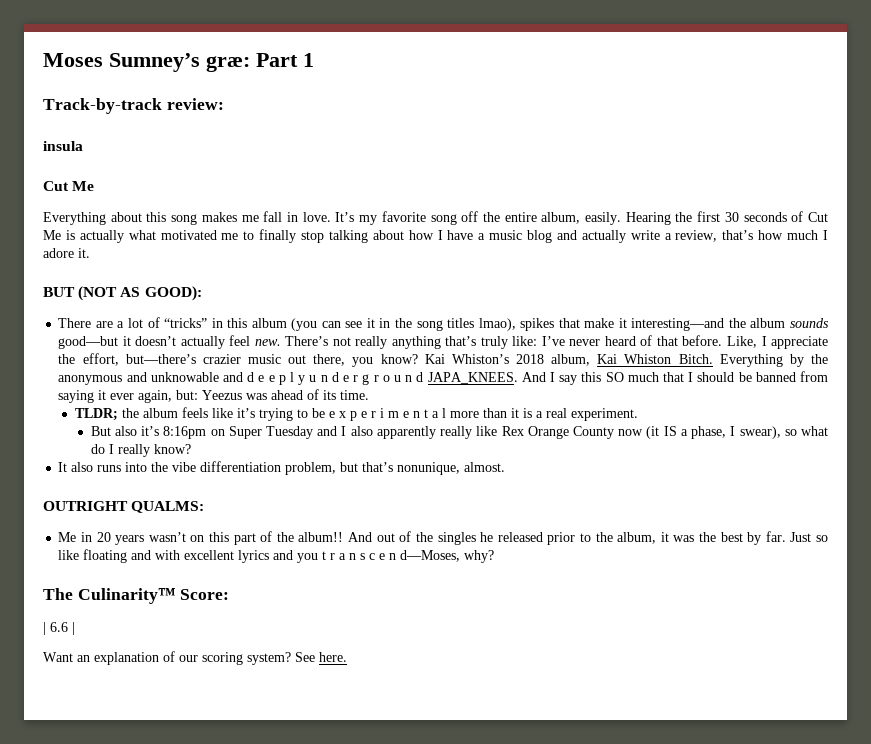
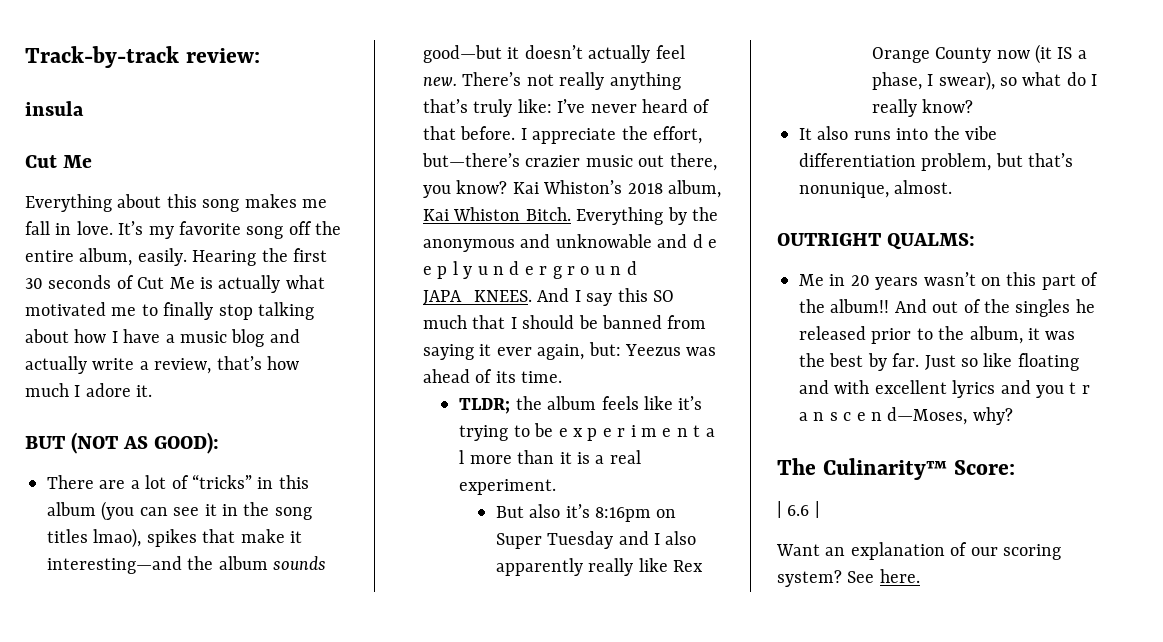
- Moses Sumney’s græ: Part 1
- Like, I appreciate the effort, but—there’s crazier music out there, you know?
+ I appreciate the effort, but—there’s crazier music out there, you know?

